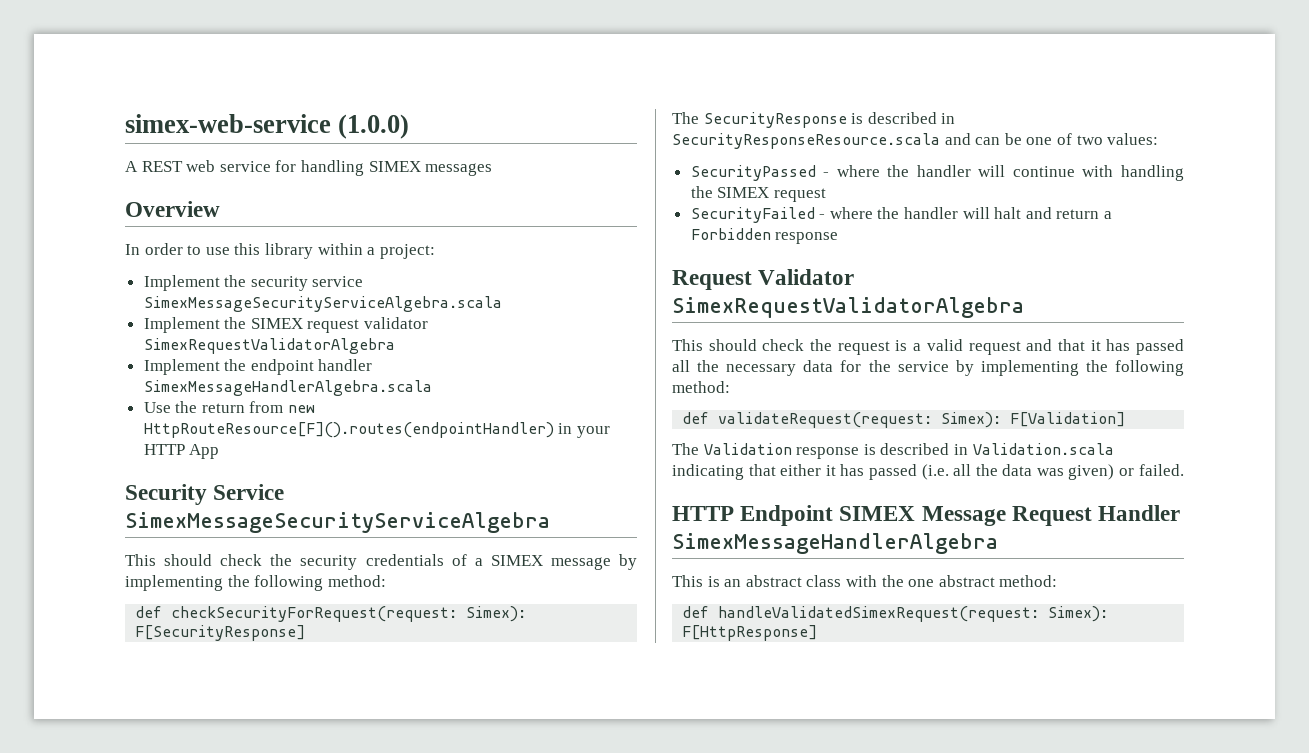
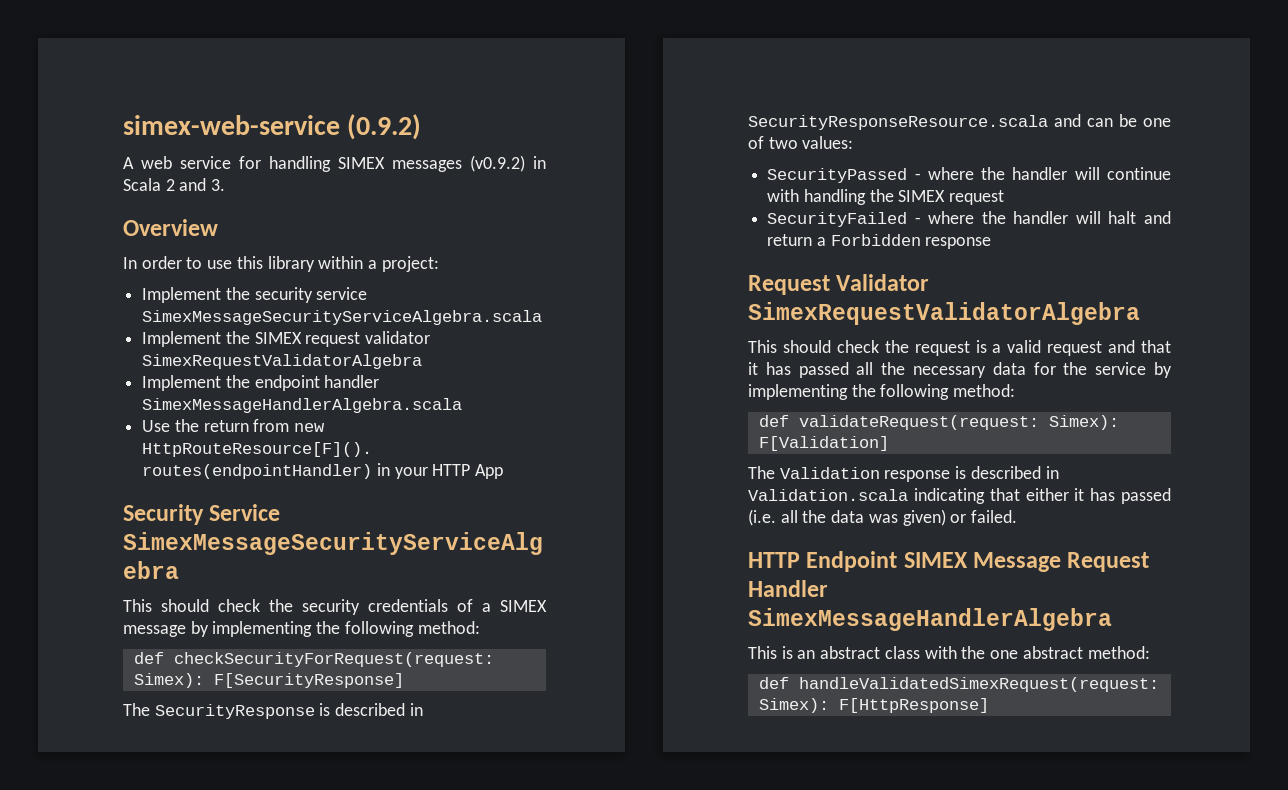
- simex-web-service (1.0.0)
+ simex-web-service (0.9.2)
- A REST web service for handling SIMEX messages
+ A web service for handling SIMEX messages (v0.9.2) in Scala 2 and 3.

